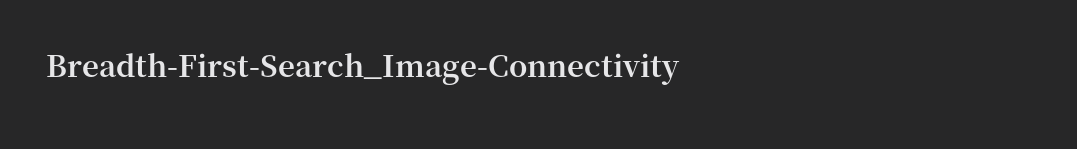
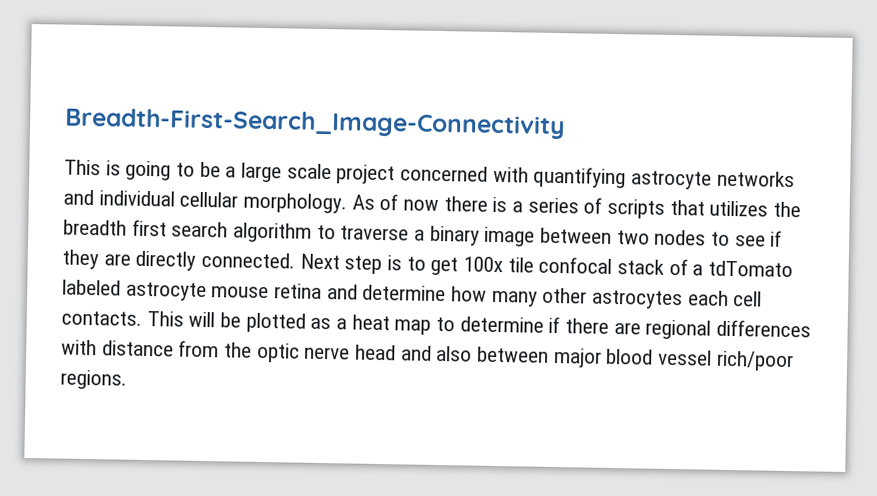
+ This is going to be a large scale project concerned with quantifying astrocyte networks and individual cellular morphology. As of now there is a series of scripts that utilizes the breadth first search algorithm to traverse a binary image between two nodes to see if they are directly connected. Next step is to get 100x tile confocal stack of a tdTomato labeled astrocyte mouse retina and determine how many other astrocytes each cell contacts. This will be plotted as a heat map to determine if there are regional differences with distance from the optic nerve head and also between major blood vessel rich/poor regions.

